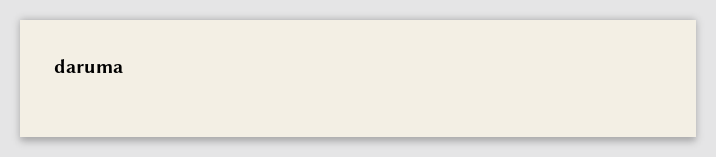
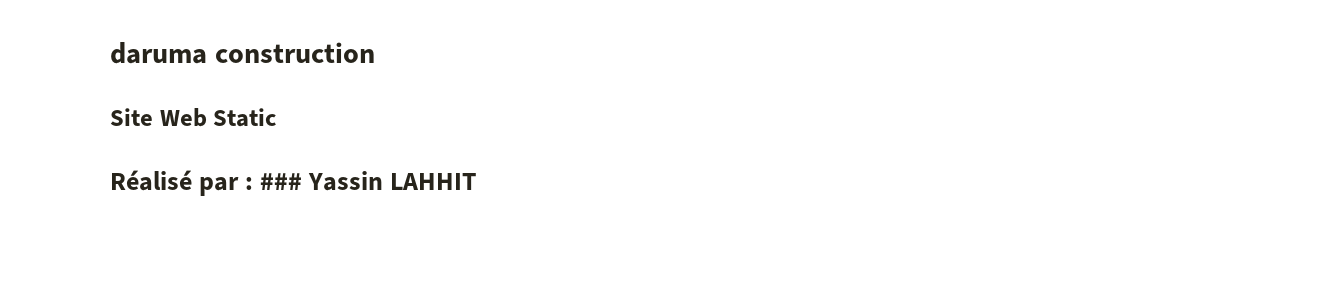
- daruma
+ daruma construction
+ Site Web Static
+ Réalisé par : ### Yassin LAHHIT

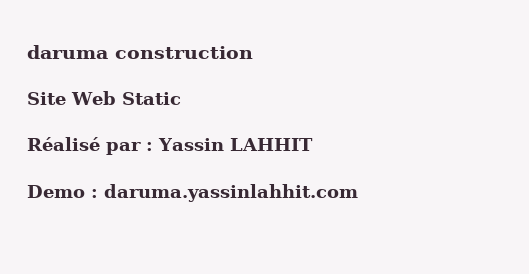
- Réalisé par : ### Yassin LAHHIT
+ Réalisé par : Yassin LAHHIT
+ Demo : daruma.yassinlahhit.com

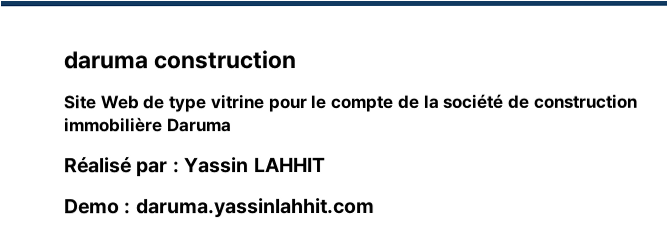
- Site Web Static
+ Site Web de type vitrine pour le compte de la société de construction immobilière Daruma

